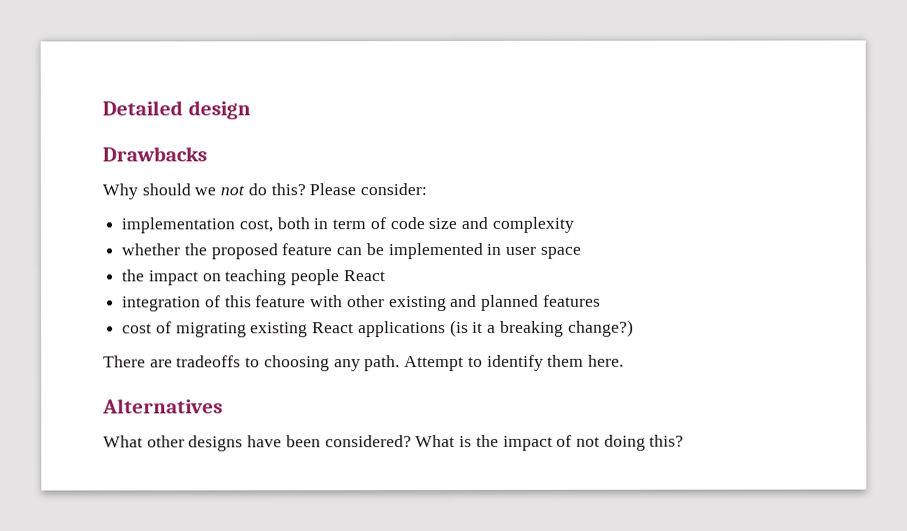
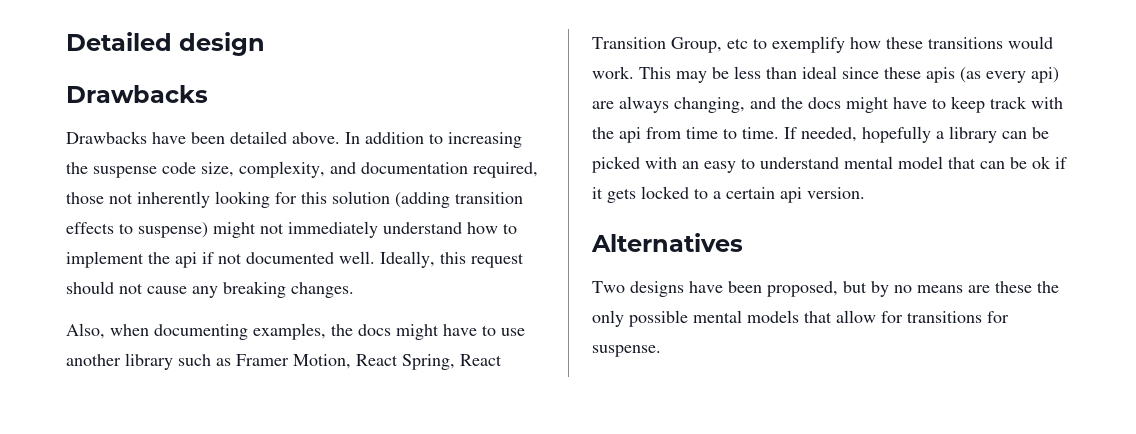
- Why should we not do this? Please consider:
- implementation cost, both in term of code size and complexity
- whether the proposed feature can be implemented in user space
- the impact on teaching people React
- integration of this feature with other existing and planned features
- cost of migrating existing React applications (is it a breaking change?)
- There are tradeoffs to choosing any path. Attempt to identify them here.
+ Drawbacks have been detailed above. In addition to increasing the suspense code size, complexity, and documentation required, those not inherently looking for this solution (adding transition effects to suspense) might not immediately understand how to implement the api if not documented well. Ideally, this request should not cause any breaking changes.
+ Also, when documenting examples, the docs might have to use another library such as Framer Motion, React Spring, React Transition Group, etc to exemplify how these transitions would work. This may be less than ideal since these apis (as every api) are always changing, and the docs might have to keep track with the api from time to time. If needed, hopefully a library can be picked with an easy to understand mental model that can be ok if it gets locked to a certain api version.
- What other designs have been considered? What is the impact of not doing this?
+ Two designs have been proposed, but by no means are these the only possible mental models that allow for transitions for suspense.

